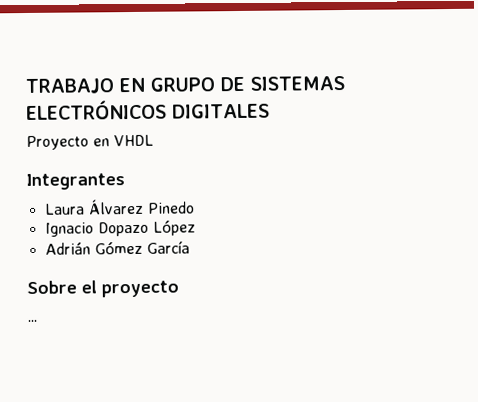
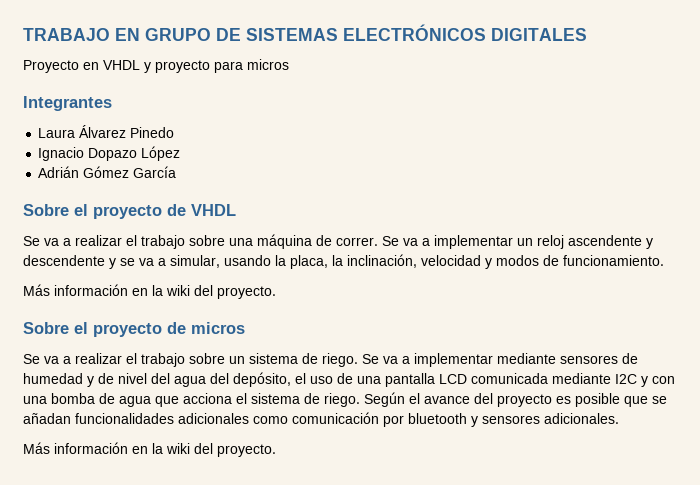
- Proyecto en VHDL
+ Proyecto en VHDL y proyecto para micros
- Sobre el proyecto
- ...
+ Sobre el proyecto de VHDL
+ Se va a realizar el trabajo sobre una máquina de correr. Se va a implementar un reloj ascendente y descendente y se va a simular, usando la placa, la inclinación, velocidad y modos de funcionamiento.
+ Más información en la wiki del proyecto.
+ Sobre el proyecto de micros
+ Se va a realizar el trabajo sobre un sistema de riego. Se va a implementar mediante sensores de humedad y de nivel del agua del depósito, el uso de una pantalla LCD comunicada mediante I2C y con una bomba de agua que acciona el sistema de riego. Según el avance del proyecto es posible que se añadan funcionalidades adicionales como comunicación por bluetooth y sensores adicionales.
+ Más información en la wiki del proyecto.

